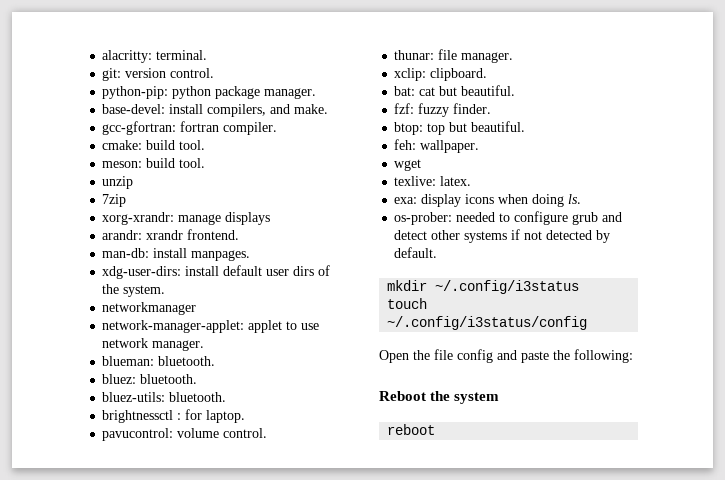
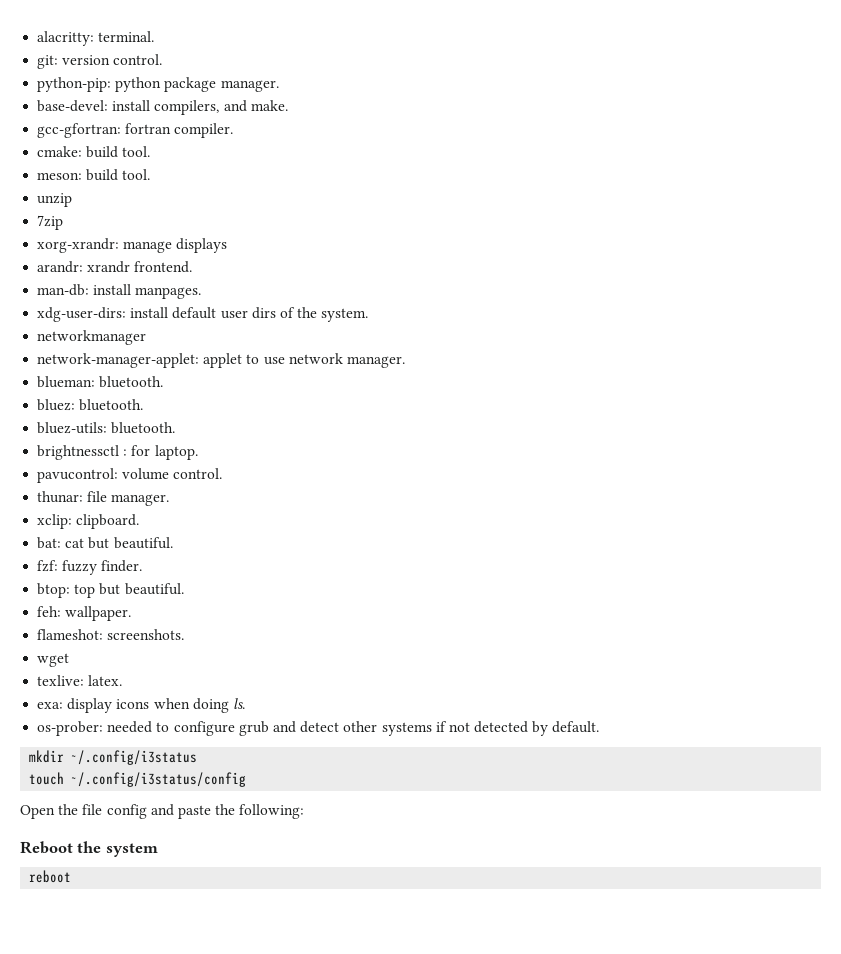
+ flameshot: screenshots.

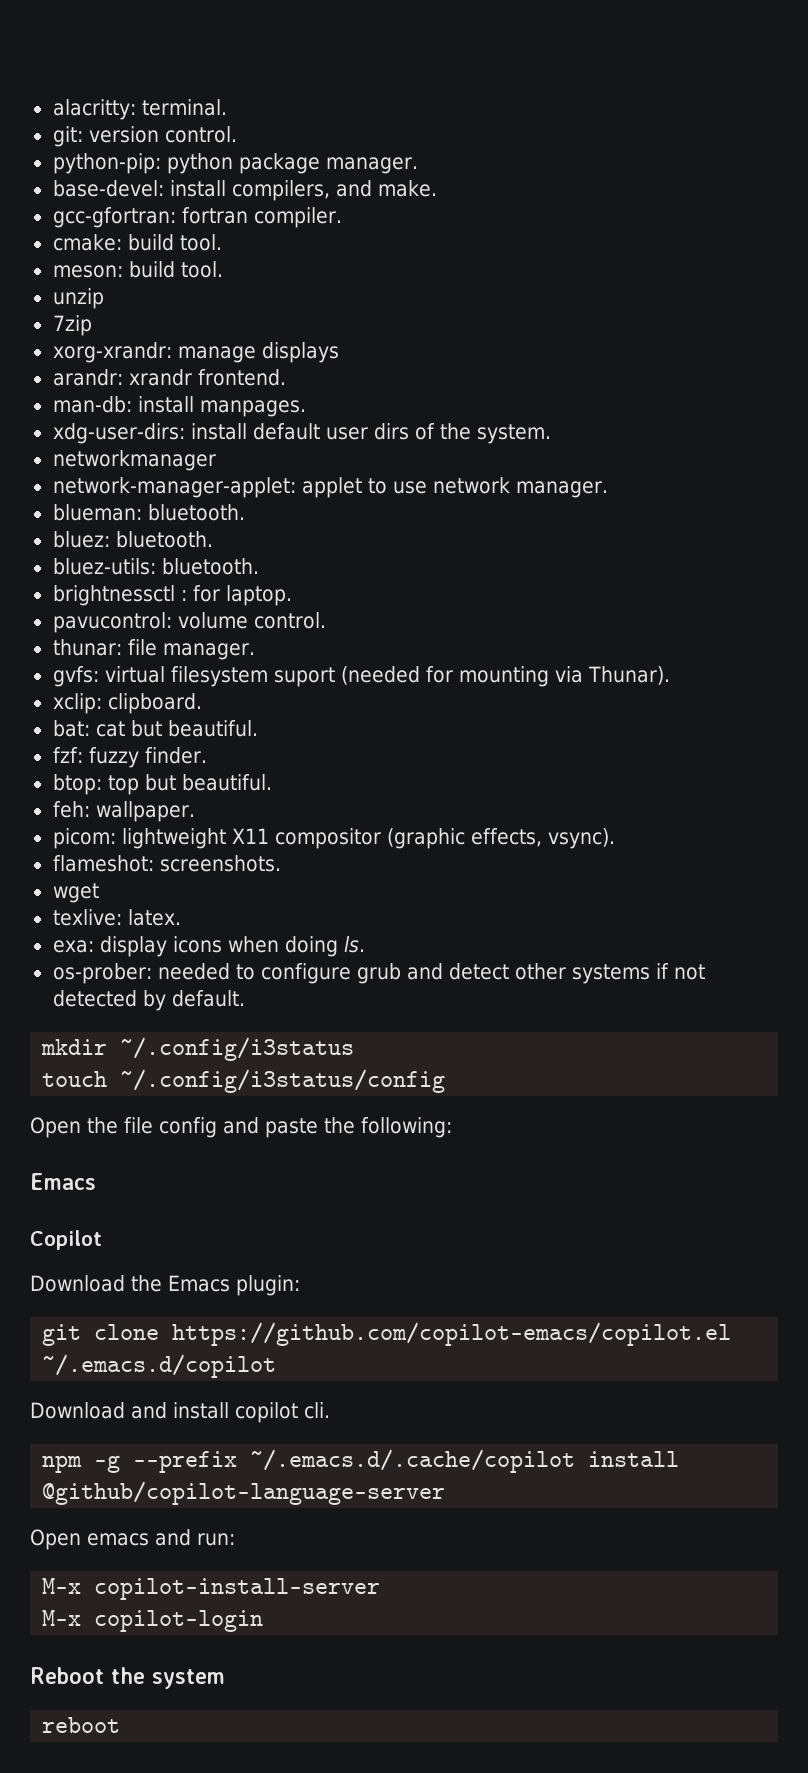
+ gvfs: virtual filesystem suport (needed for mounting via Thunar).
+ picom: lightweight X11 compositor (graphic effects, vsync).
  Open the file config and paste the following:
+ Emacs
+ Copilot
+ Download the Emacs plugin:
+ git clone https://github.com/copilot-emacs/copilot.el ~/.emacs.d/copilot
+ Download and install copilot cli.
+ npm -g --prefix ~/.emacs.d/.cache/copilot install @github/copilot-language-server
+ Open emacs and run:
+ M-x copilot-install-server
+ M-x copilot-login

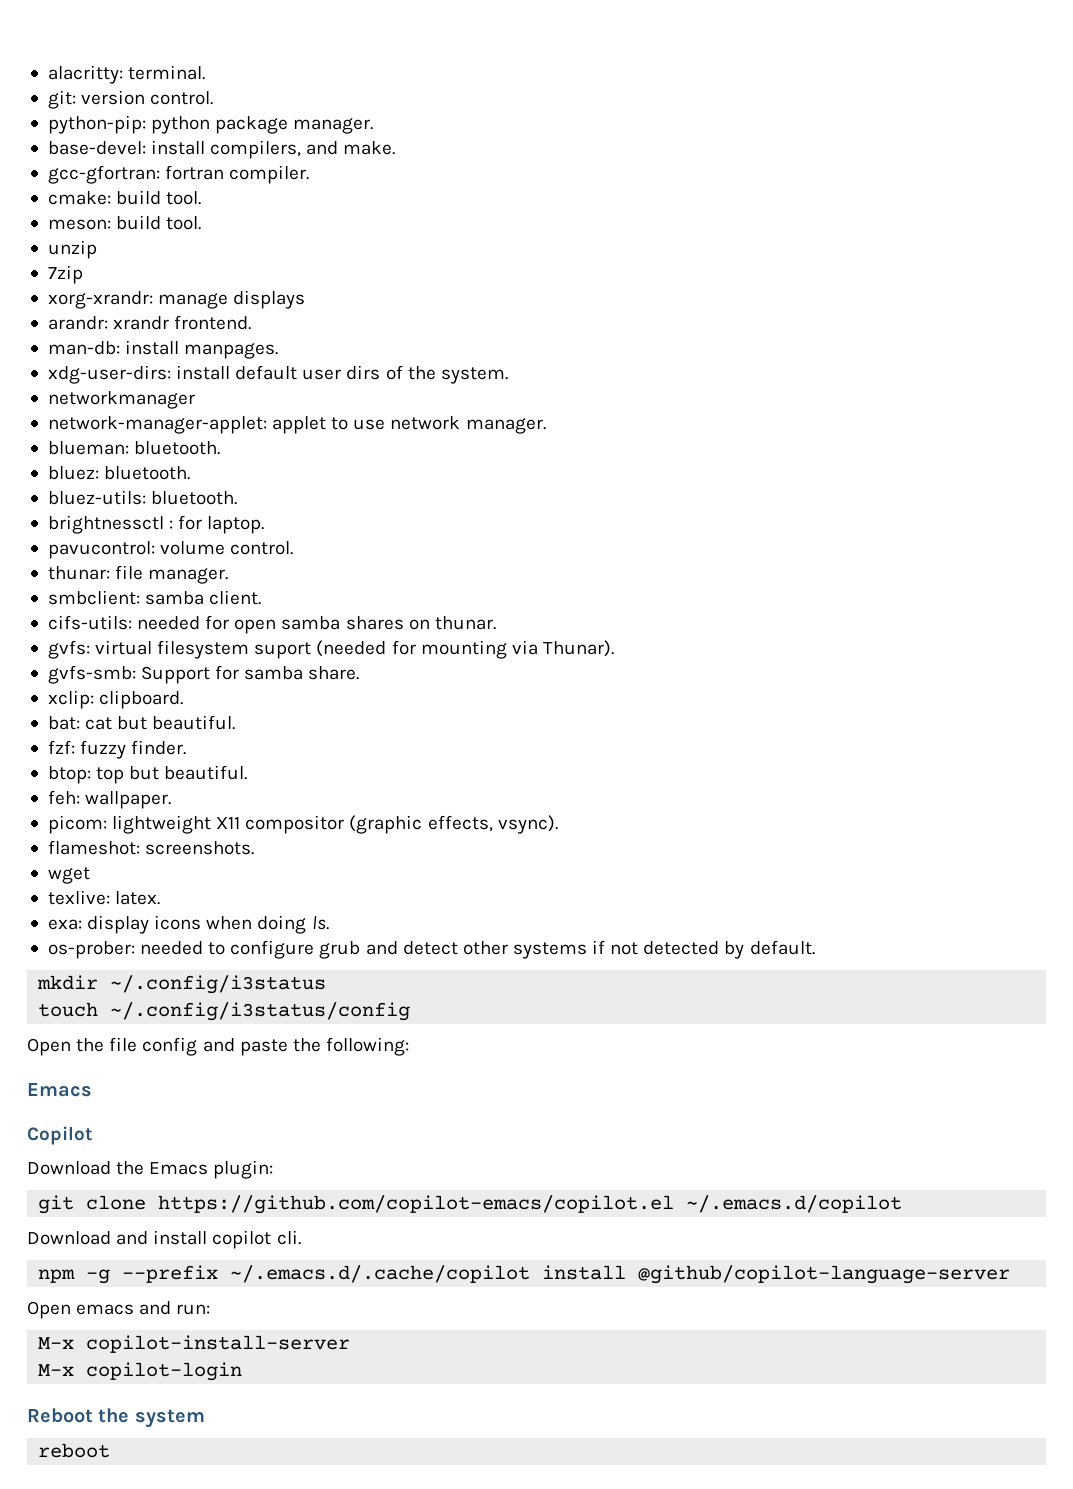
+ smbclient: samba client.
+ cifs-utils: needed for open samba shares on thunar.
+ gvfs-smb: Support for samba share.

